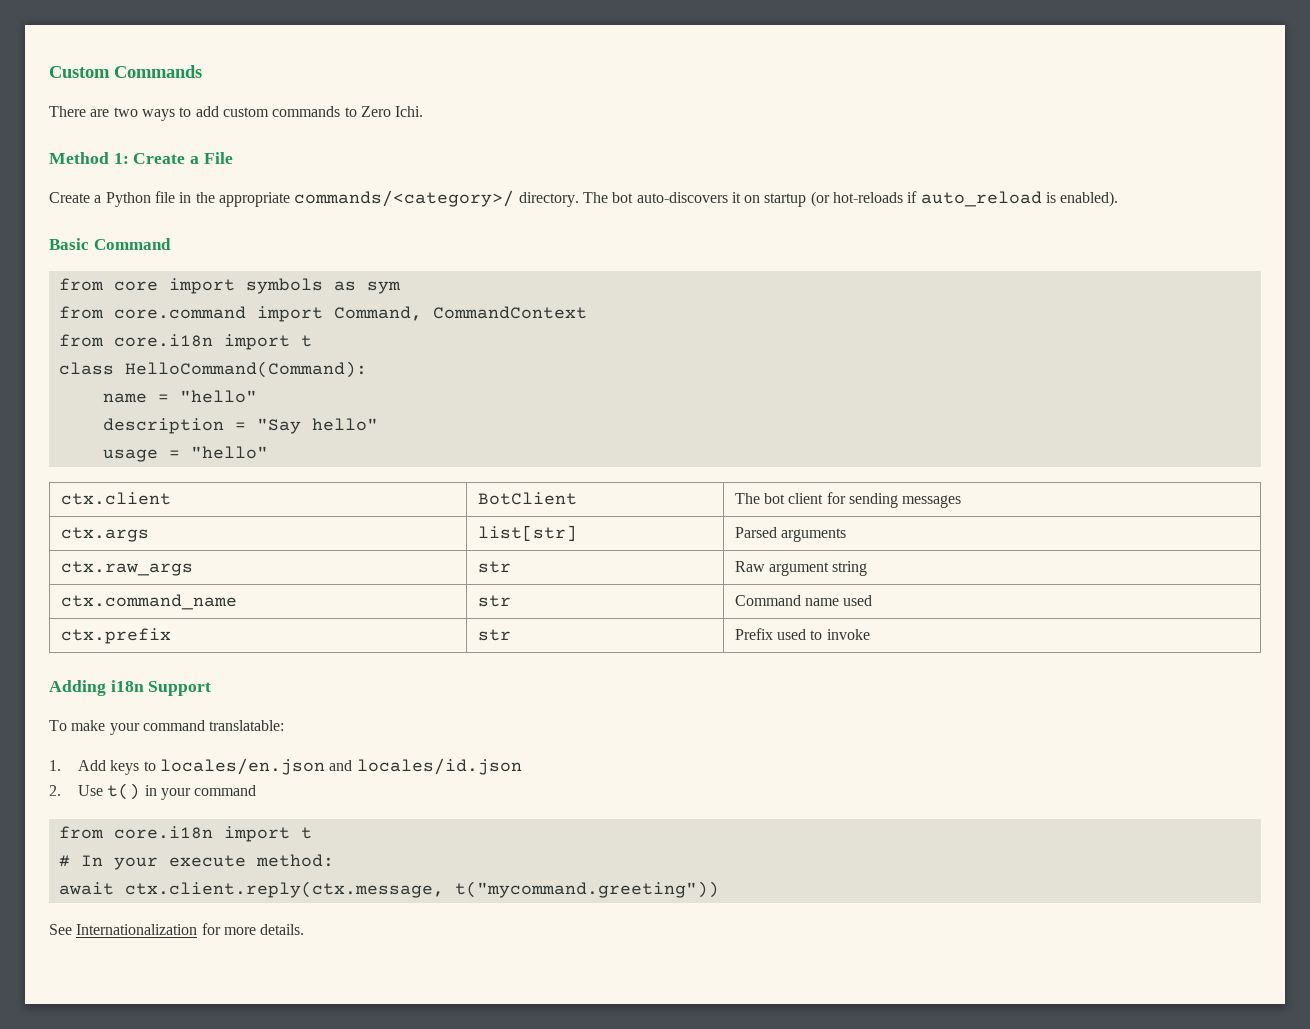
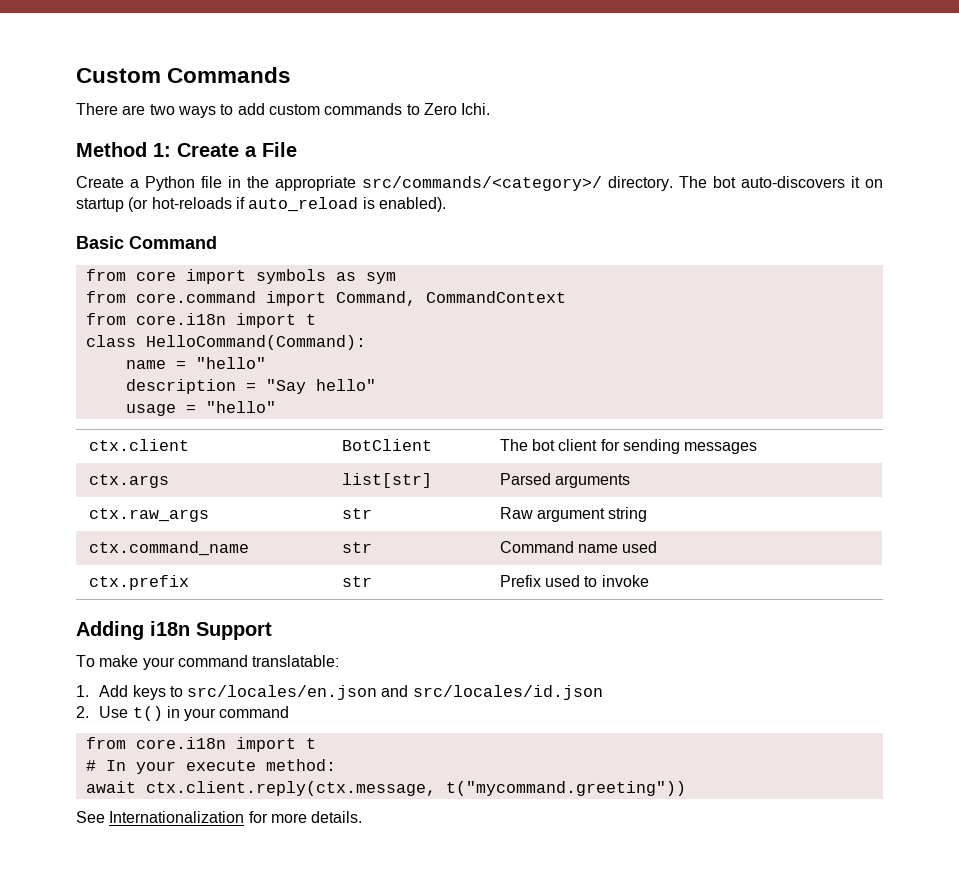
- Create a Python file in the appropriate commands/<category>/ directory.
+ Create a Python file in the appropriate src/commands/<category>/ directory.
- 1. Add keys to locales/en.json and locales/id.json
+ 1. Add keys to src/locales/en.json and src/locales/id.json

